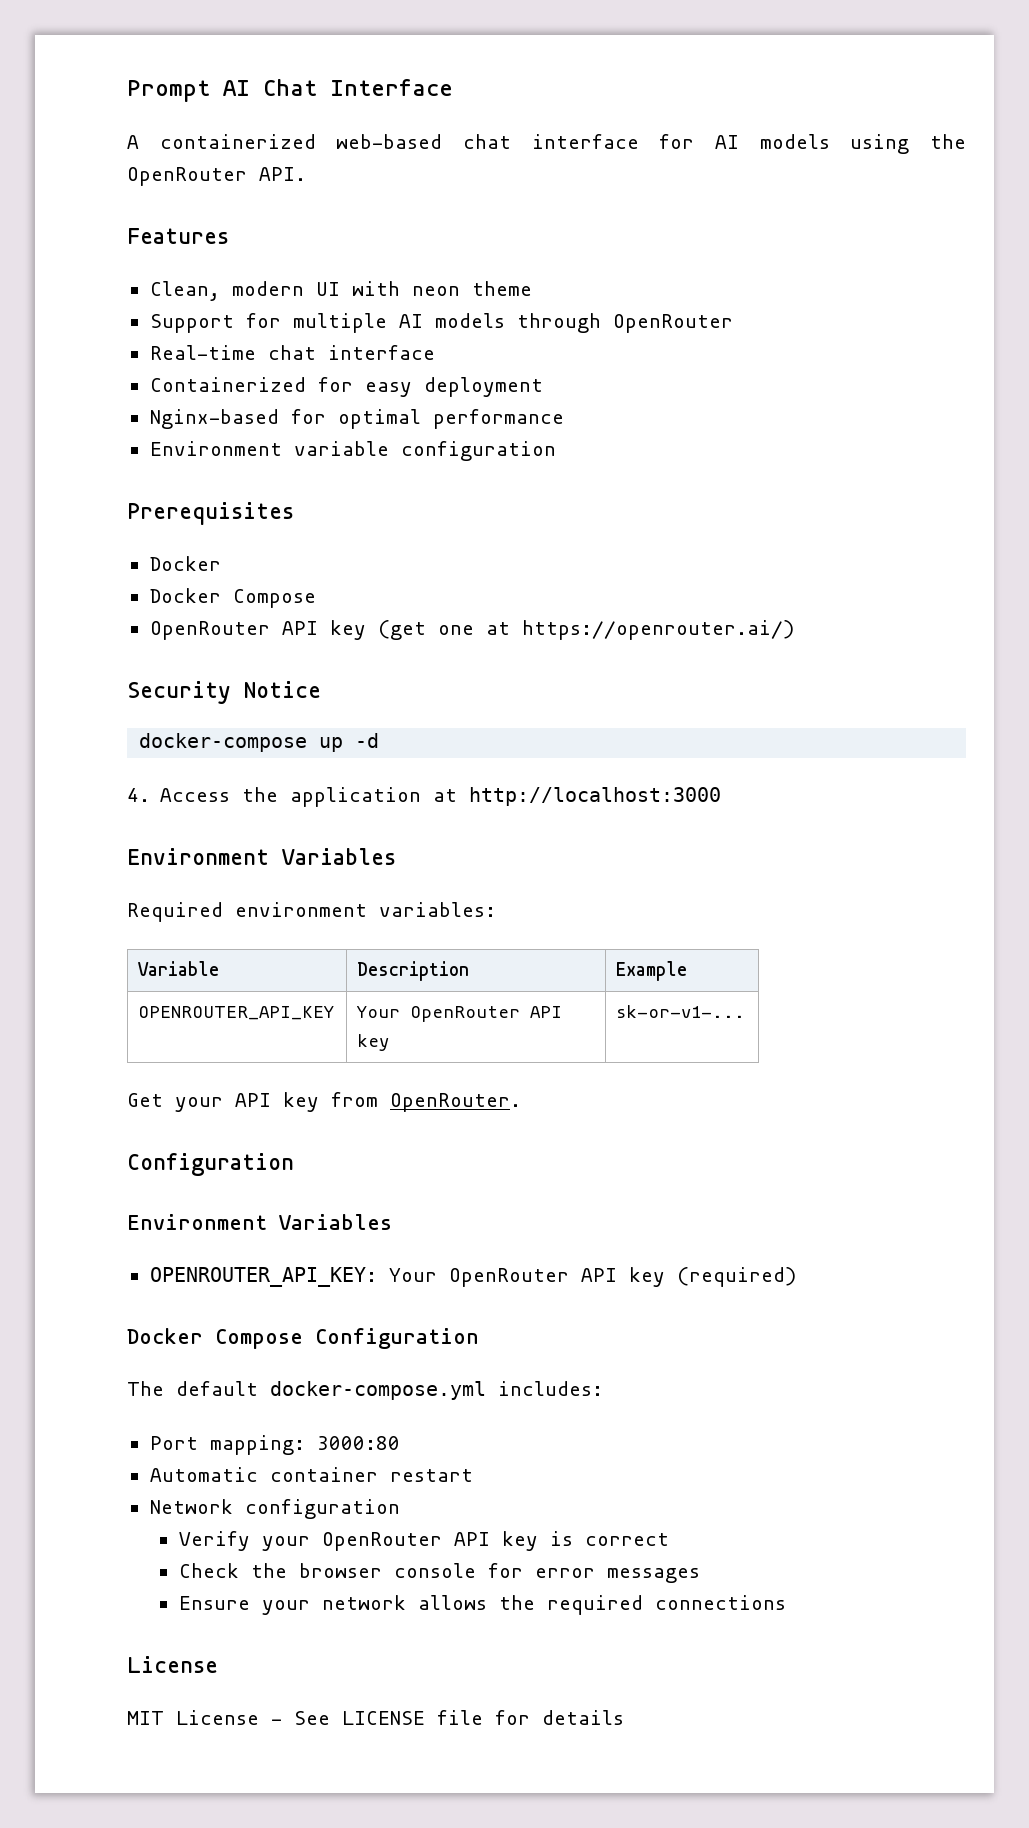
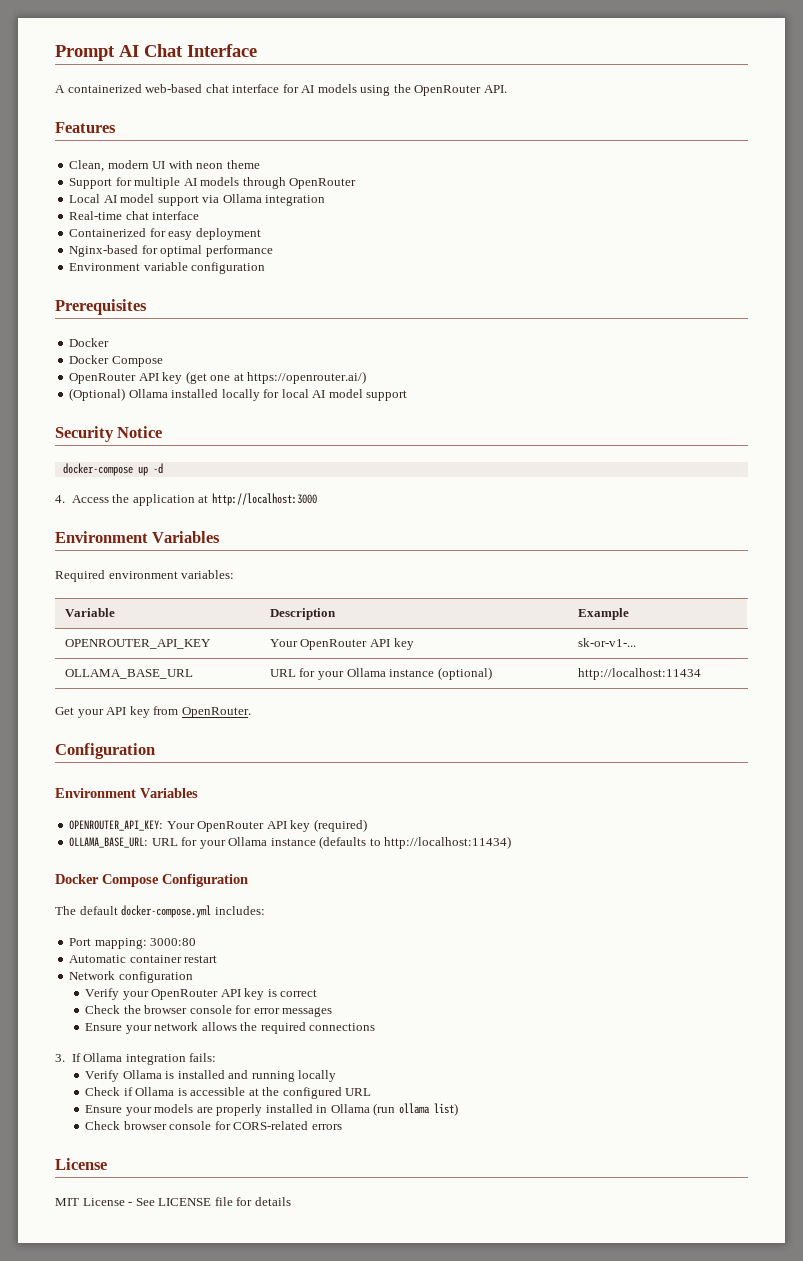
+ Local AI model support via Ollama integration
+ (Optional) Ollama installed locally for local AI model support
+ OLLAMA_BASE_URL | URL for your Ollama instance (optional) | http://localhost:11434
+ OLLAMA_BASE_URL: URL for your Ollama instance (defaults to http://localhost:11434)
+ 3. If Ollama integration fails:
+ Verify Ollama is installed and running locally
+ Check if Ollama is accessible at the configured URL
+ Ensure your models are properly installed in Ollama (run ollama list)
+ Check browser console for CORS-related errors

